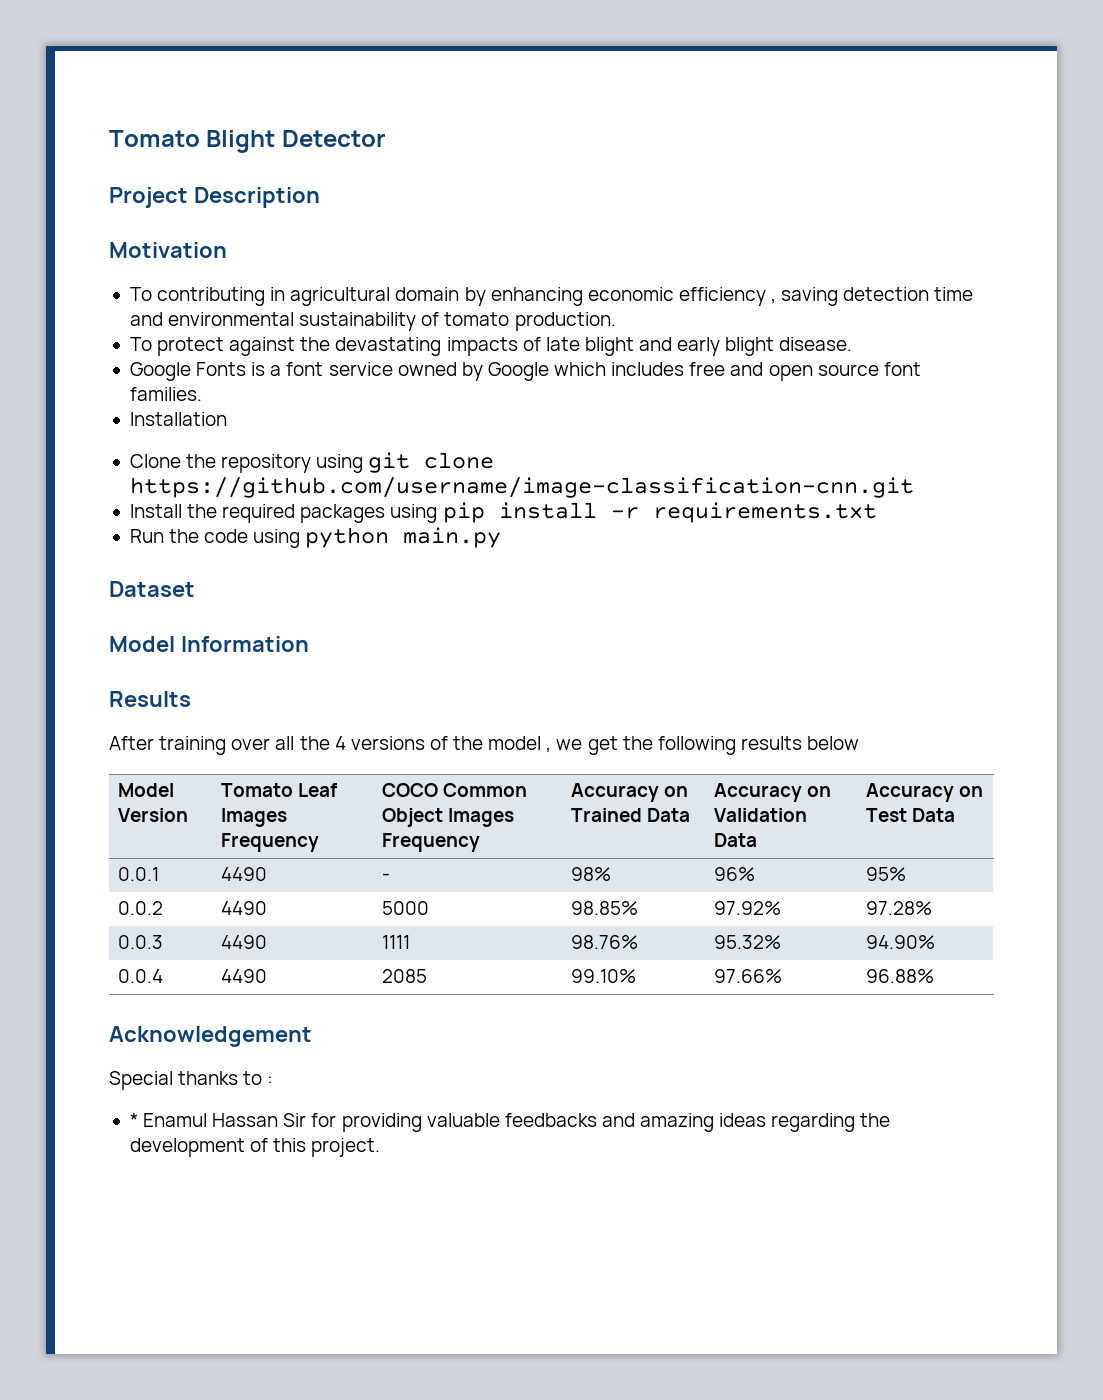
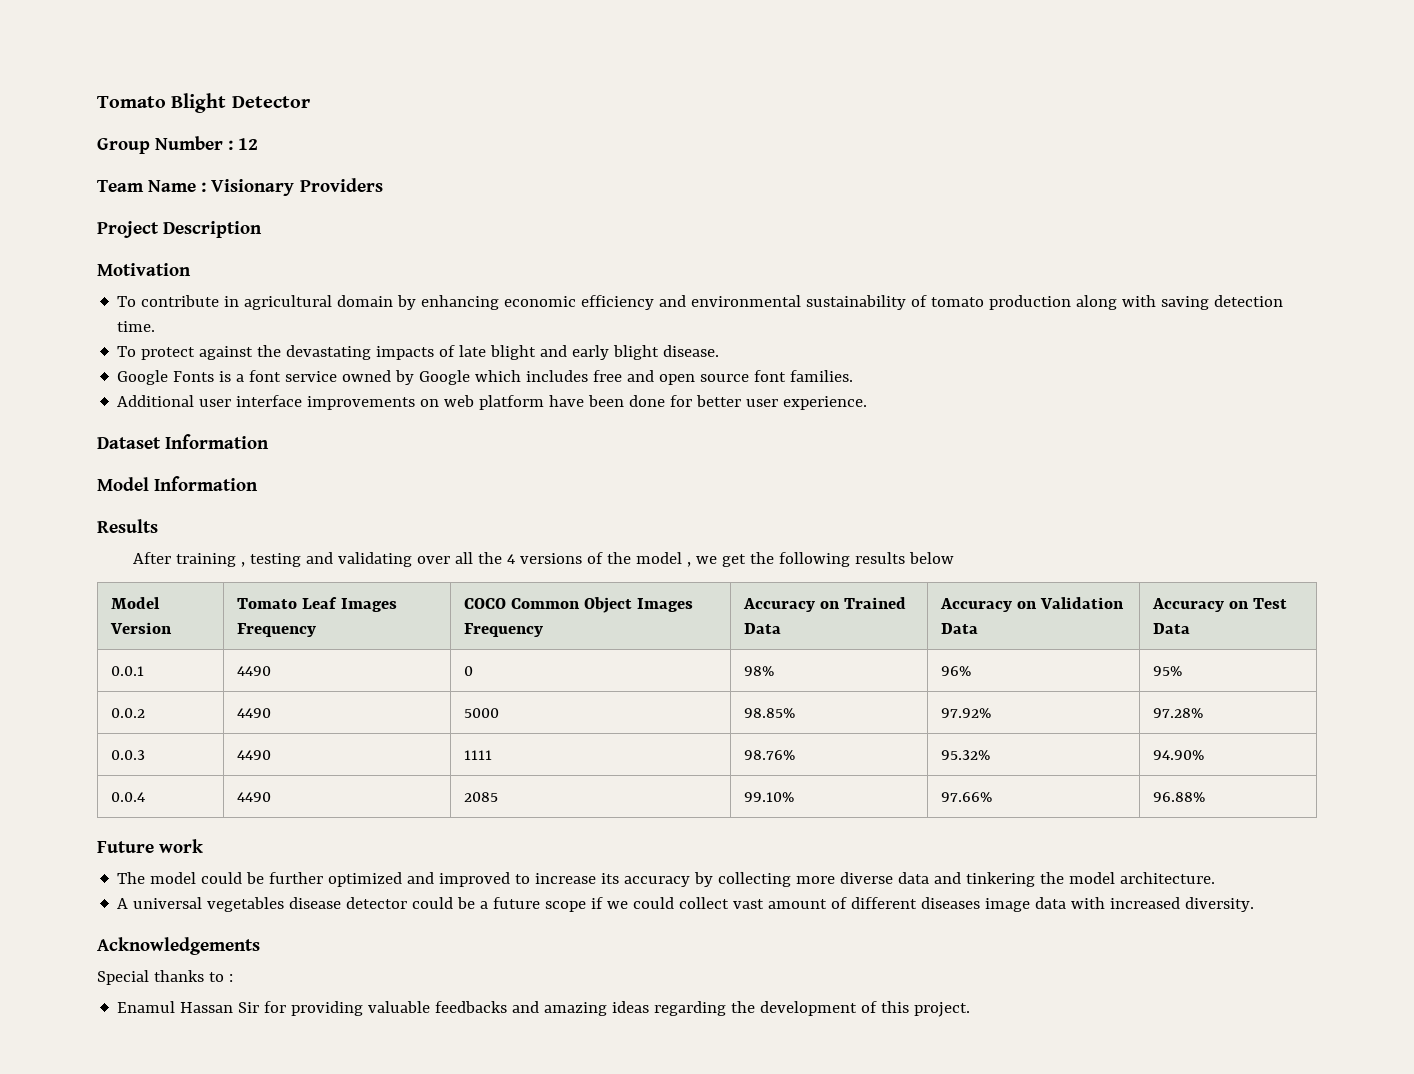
+ Group Number : 12
+ Team Name : Visionary Providers
- To contributing in agricultural domain by enhancing economic efficiency , saving detection time and environmental sustainability of tomato production.
+ To contribute in agricultural domain by enhancing economic efficiency and environmental sustainability of tomato production along with saving detection time.
- Installation
- Clone the repository using git clone https://github.com/username/image-classification-cnn.git
- Install the required packages using pip install -r requirements.txt
- Run the code using python main.py
+ Additional user interface improvements on web platform have been done for better user experience.
- Dataset
+ Dataset Information
- After training over all the 4 versions of the model , we get the following results below
+ After training , testing and validating over all the 4 versions of the model , we get the following results below
- 0.0.1 | 4490 | - | 98% | 96% | 95%
+ 0.0.1 | 4490 | 0 | 98% | 96% | 95%
- Acknowledgement
+ Future work
+ The model could be further optimized and improved to increase its accuracy by collecting more diverse data and tinkering the model architecture.
+ A universal vegetables disease detector could be a future scope if we could collect vast amount of different diseases image data with increased diversity.
+ Acknowledgements
- * Enamul Hassan Sir for providing valuable feedbacks and amazing ideas regarding the development of this project.
+ Enamul Hassan Sir for providing valuable feedbacks and amazing ideas regarding the development of this project.

